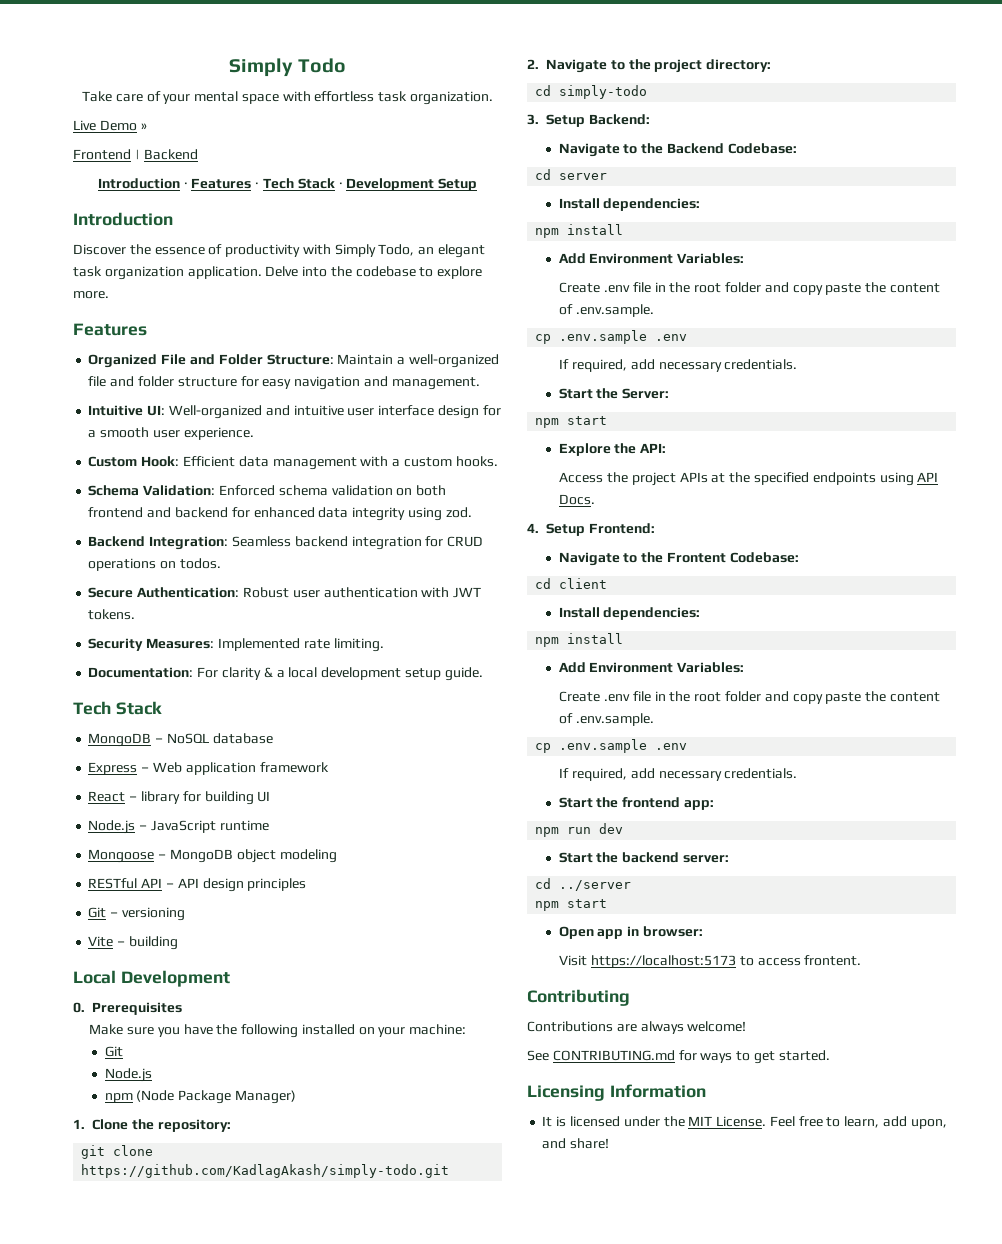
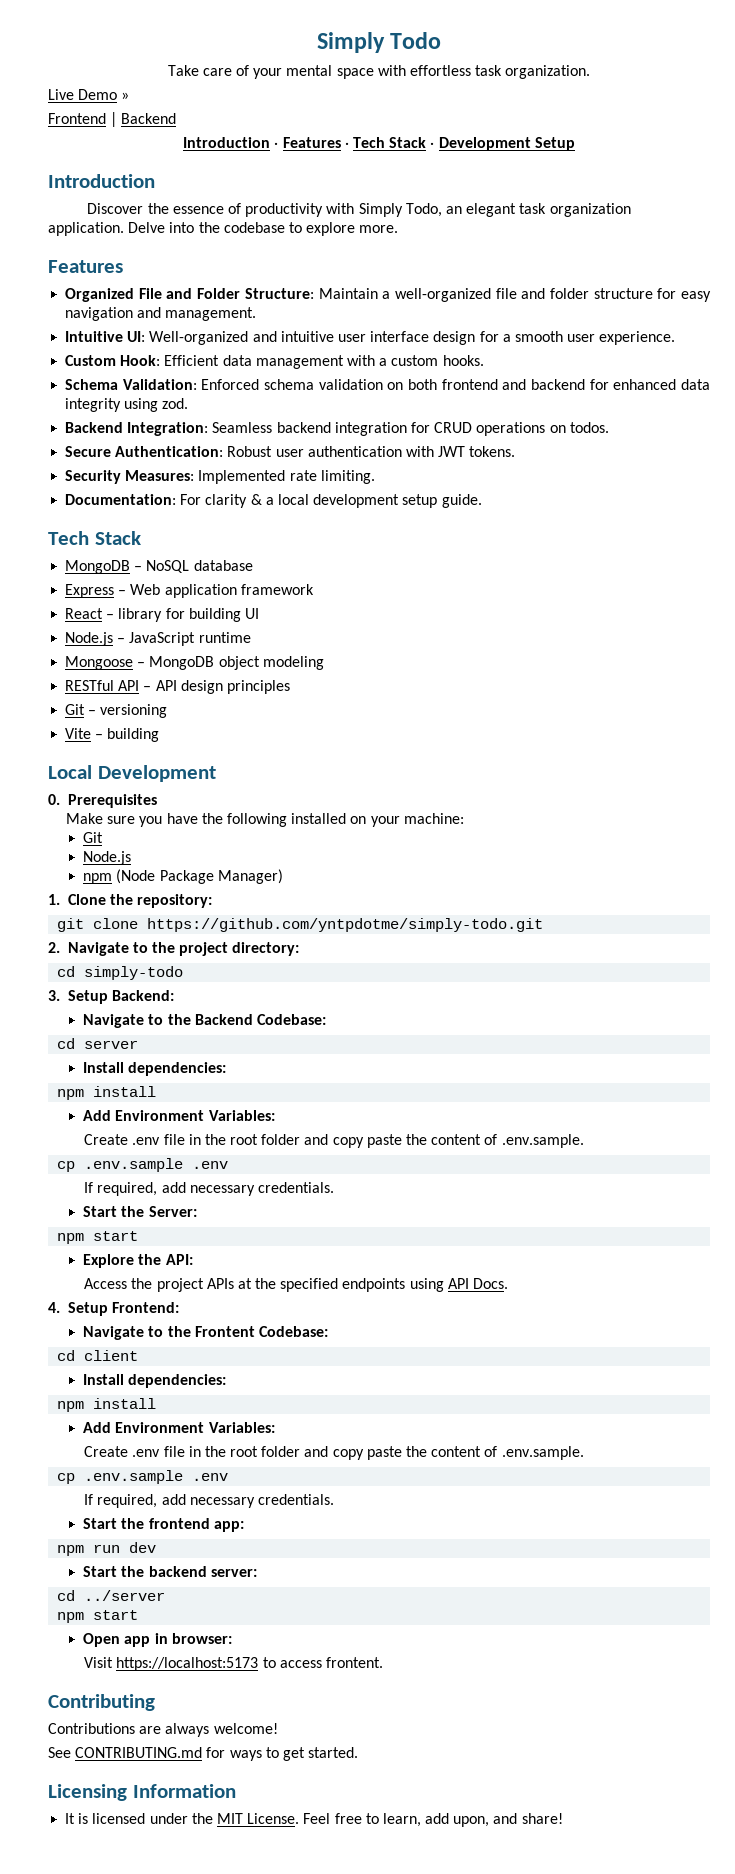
- git clone https://github.com/KadlagAkash/simply-todo.git
+ git clone https://github.com/yntpdotme/simply-todo.git

